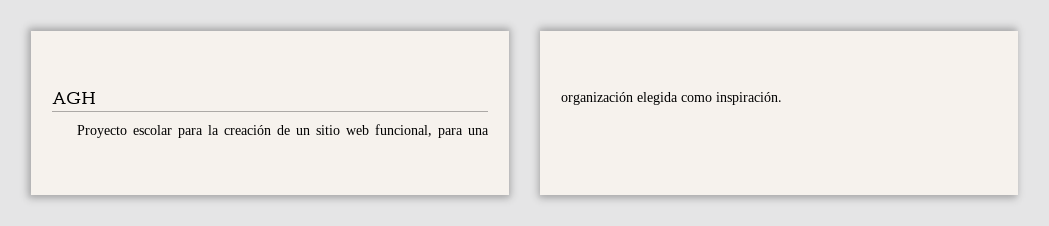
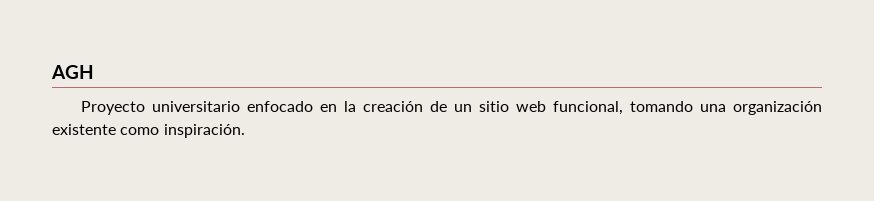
- Proyecto escolar para la creación de un sitio web funcional, para una organización elegida como inspiración.
+ Proyecto universitario enfocado en la creación de un sitio web funcional, tomando una organización existente como inspiración.

